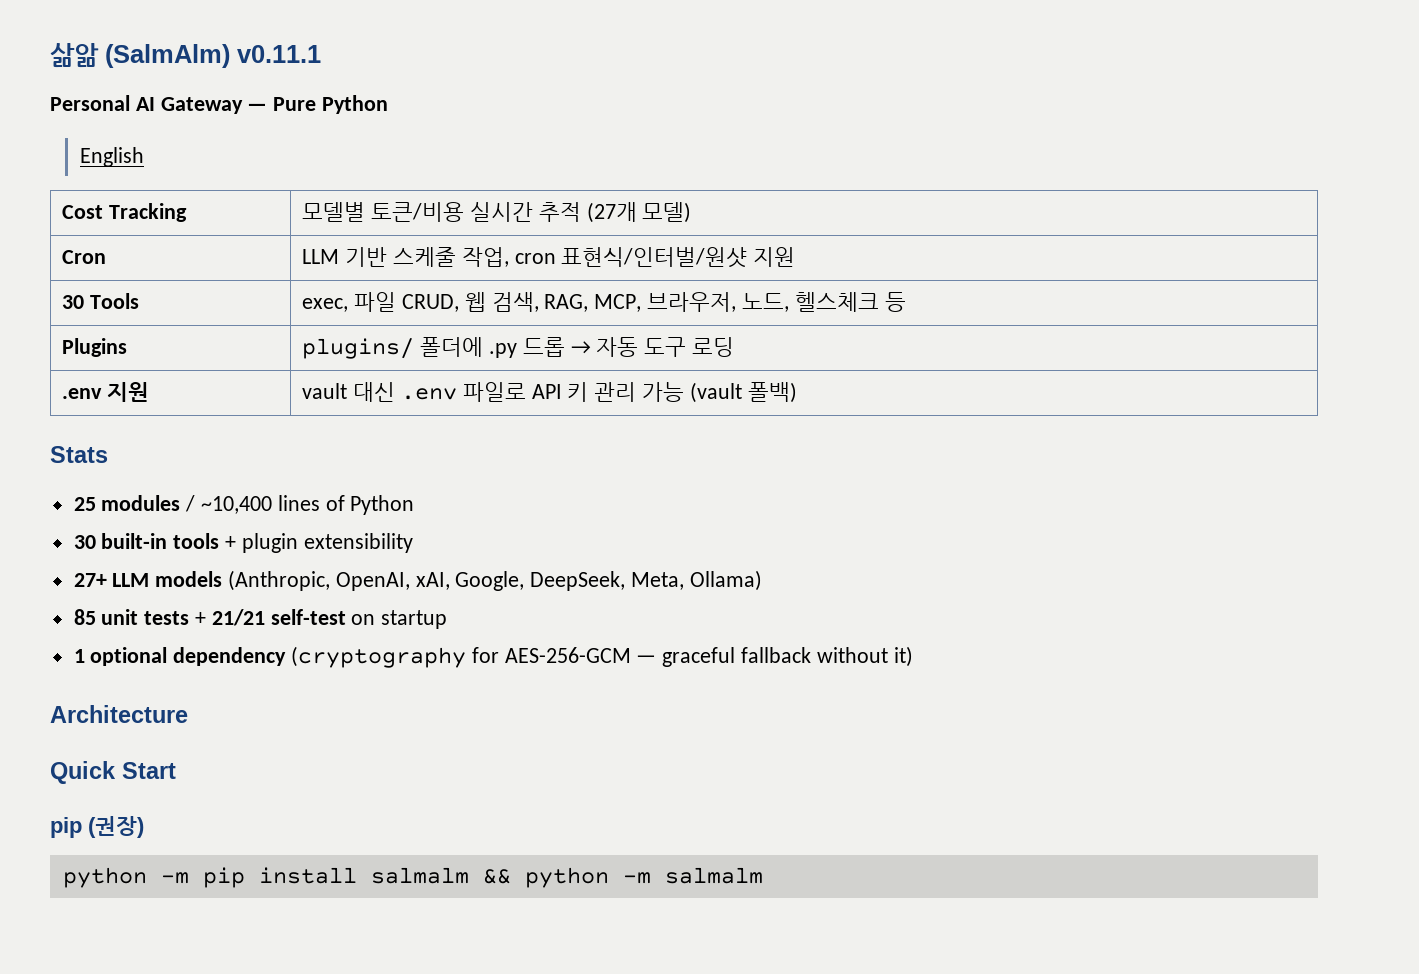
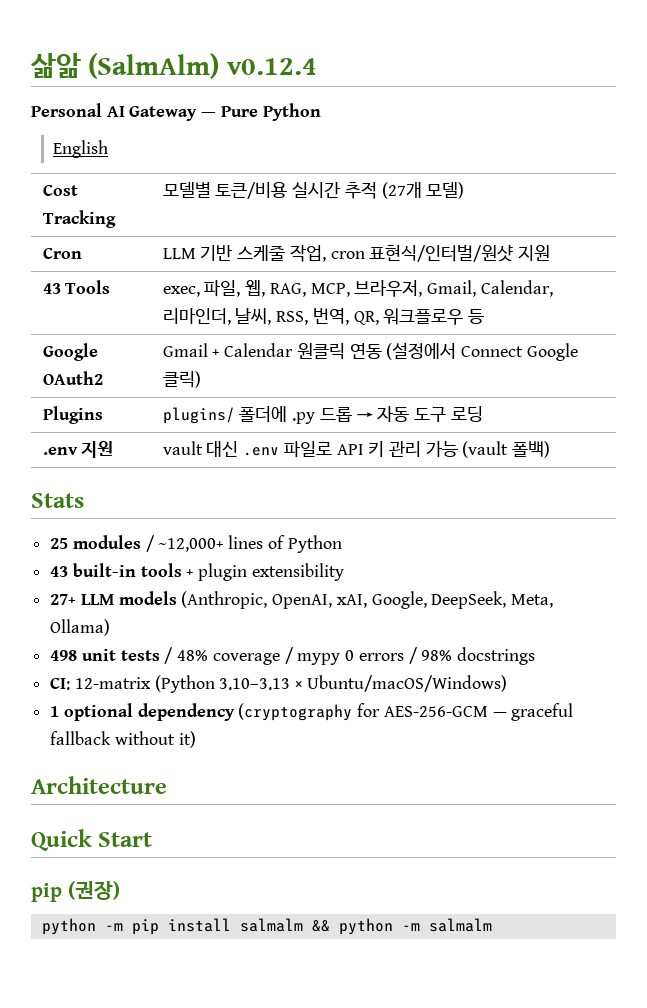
- 삶앎 (SalmAlm) v0.11.1
+ 삶앎 (SalmAlm) v0.12.4
- 30 Tools | exec, 파일 CRUD, 웹 검색, RAG, MCP, 브라우저, 노드, 헬스체크 등
+ 43 Tools | exec, 파일, 웹, RAG, MCP, 브라우저, Gmail, Calendar, 리마인더, 날씨, RSS, 번역, QR, 워크플로우 등
+ Google OAuth2 | Gmail + Calendar 원클릭 연동 (설정에서 Connect Google 클릭)
- 25 modules / ~10,400 lines of Python
+ 25 modules / ~12,000+ lines of Python
- 30 built-in tools + plugin extensibility
+ 43 built-in tools + plugin extensibility
- 85 unit tests + 21/21 self-test on startup
+ 498 unit tests / 48% coverage / mypy 0 errors / 98% docstrings
+ CI: 12-matrix (Python 3.10–3.13 × Ubuntu/macOS/Windows)

